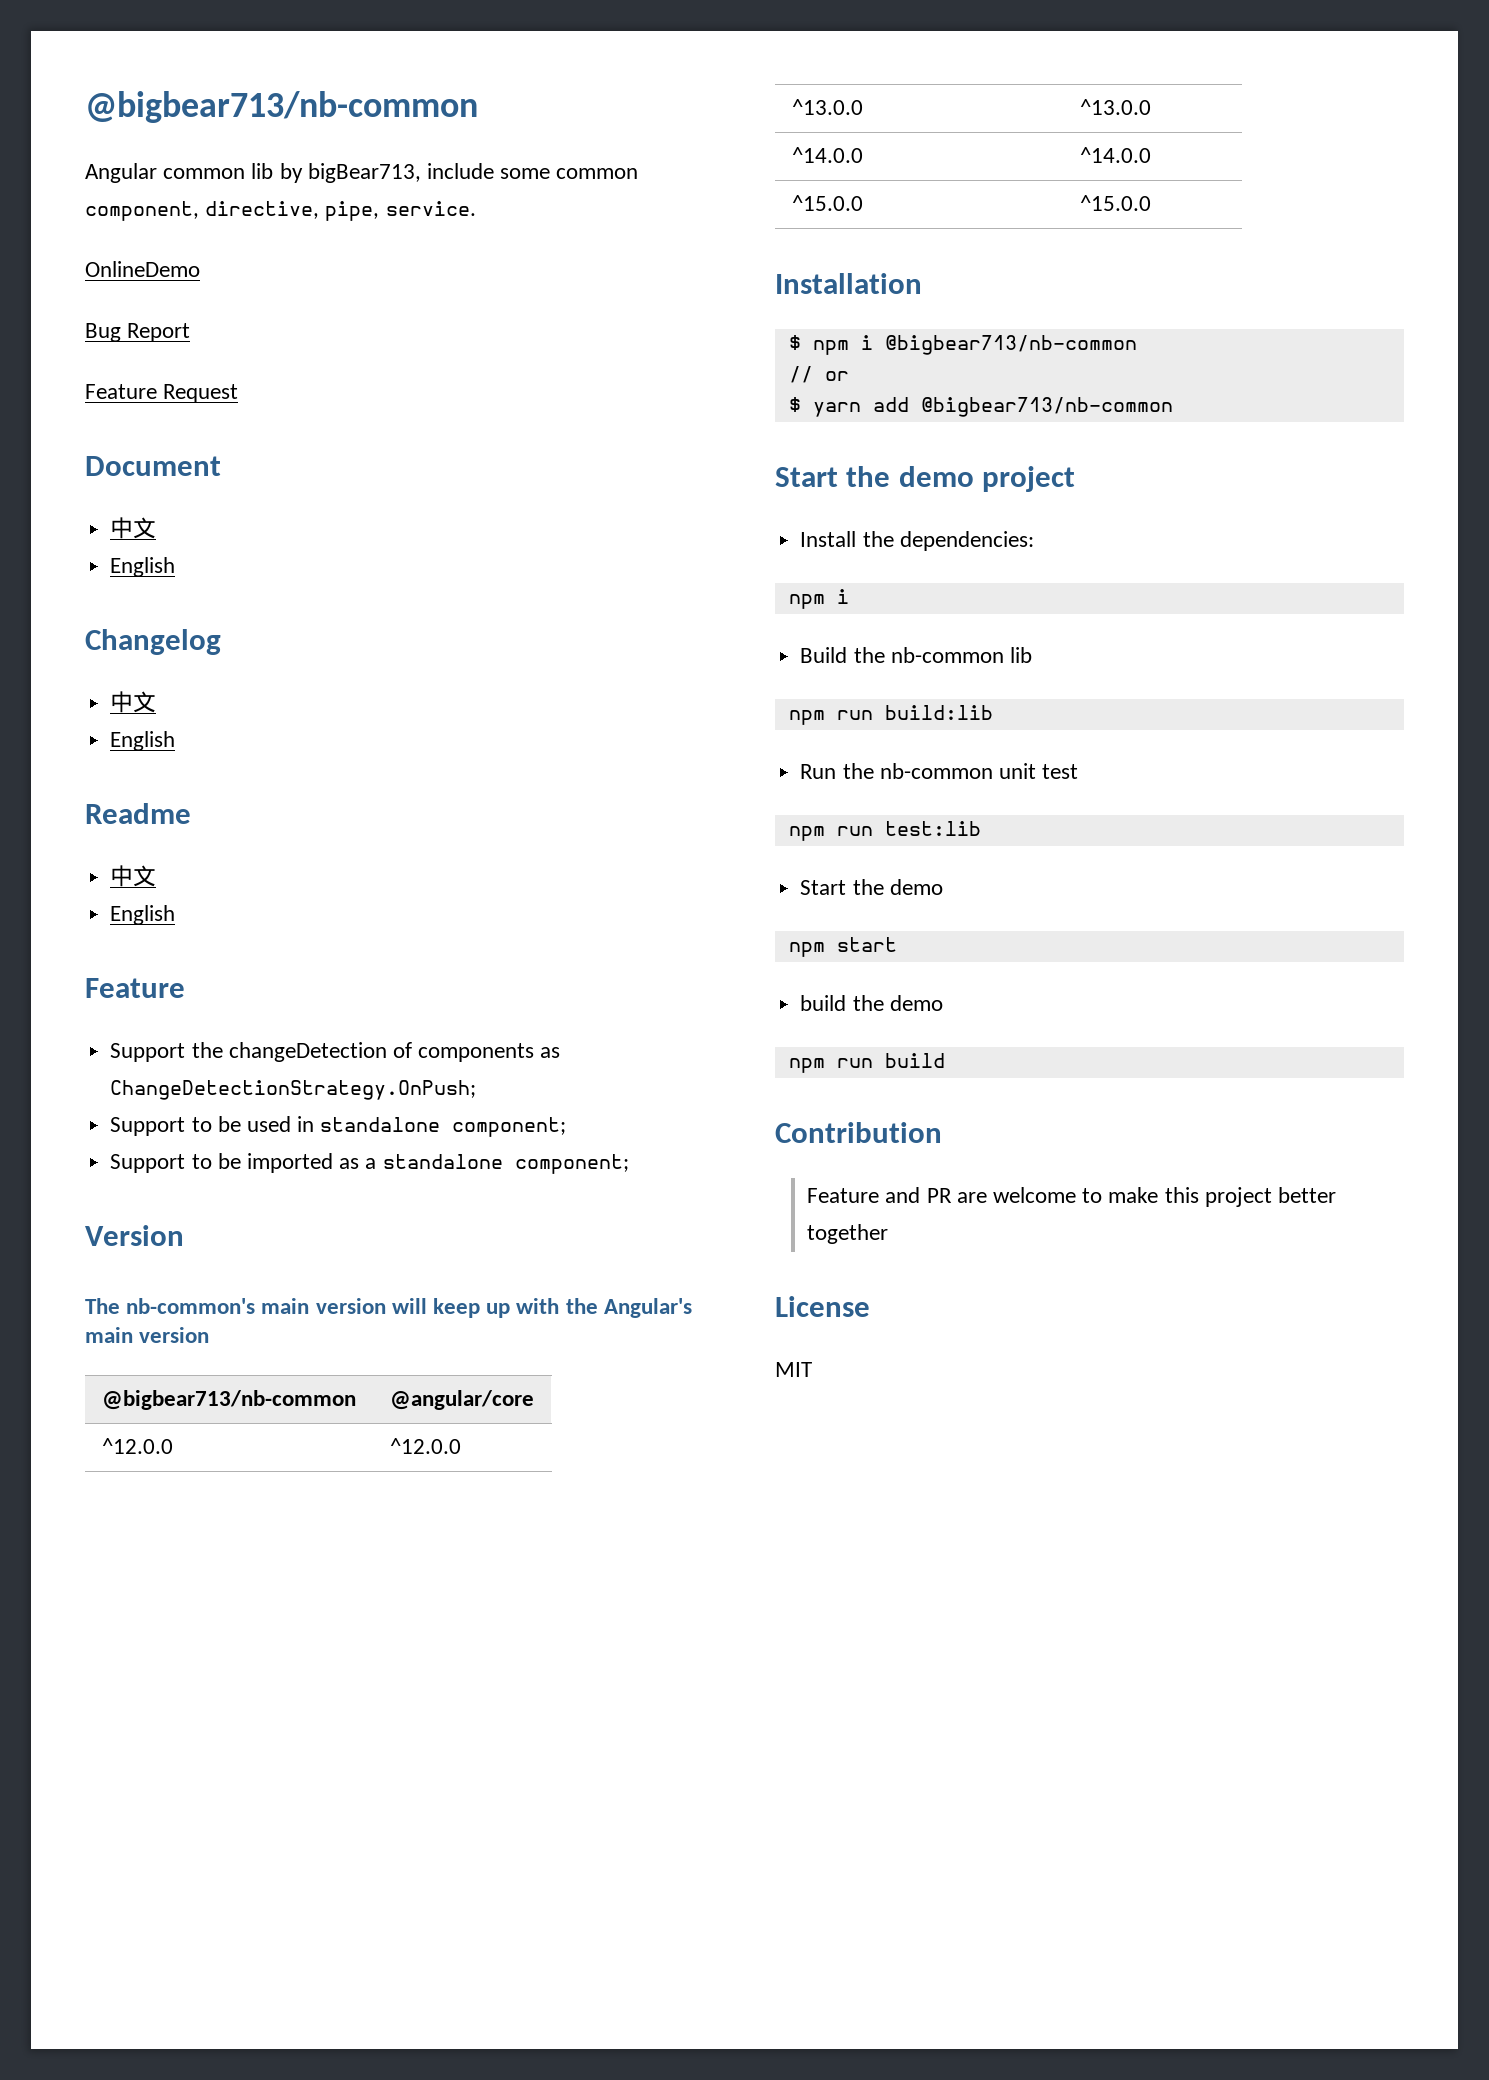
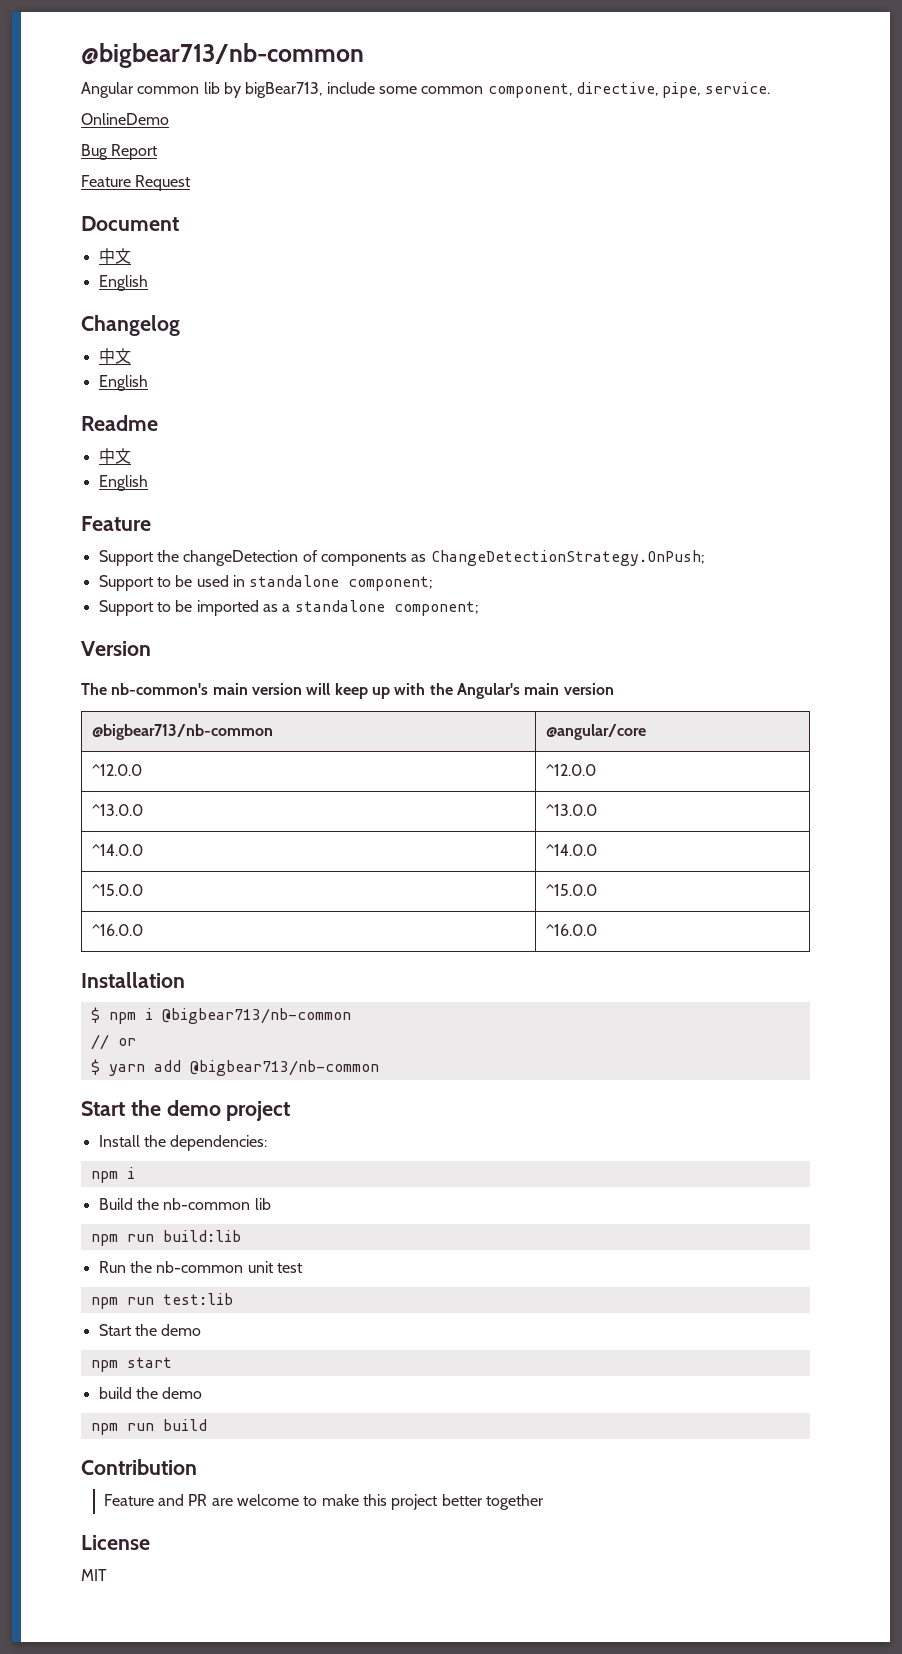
+ ^16.0.0 | ^16.0.0

